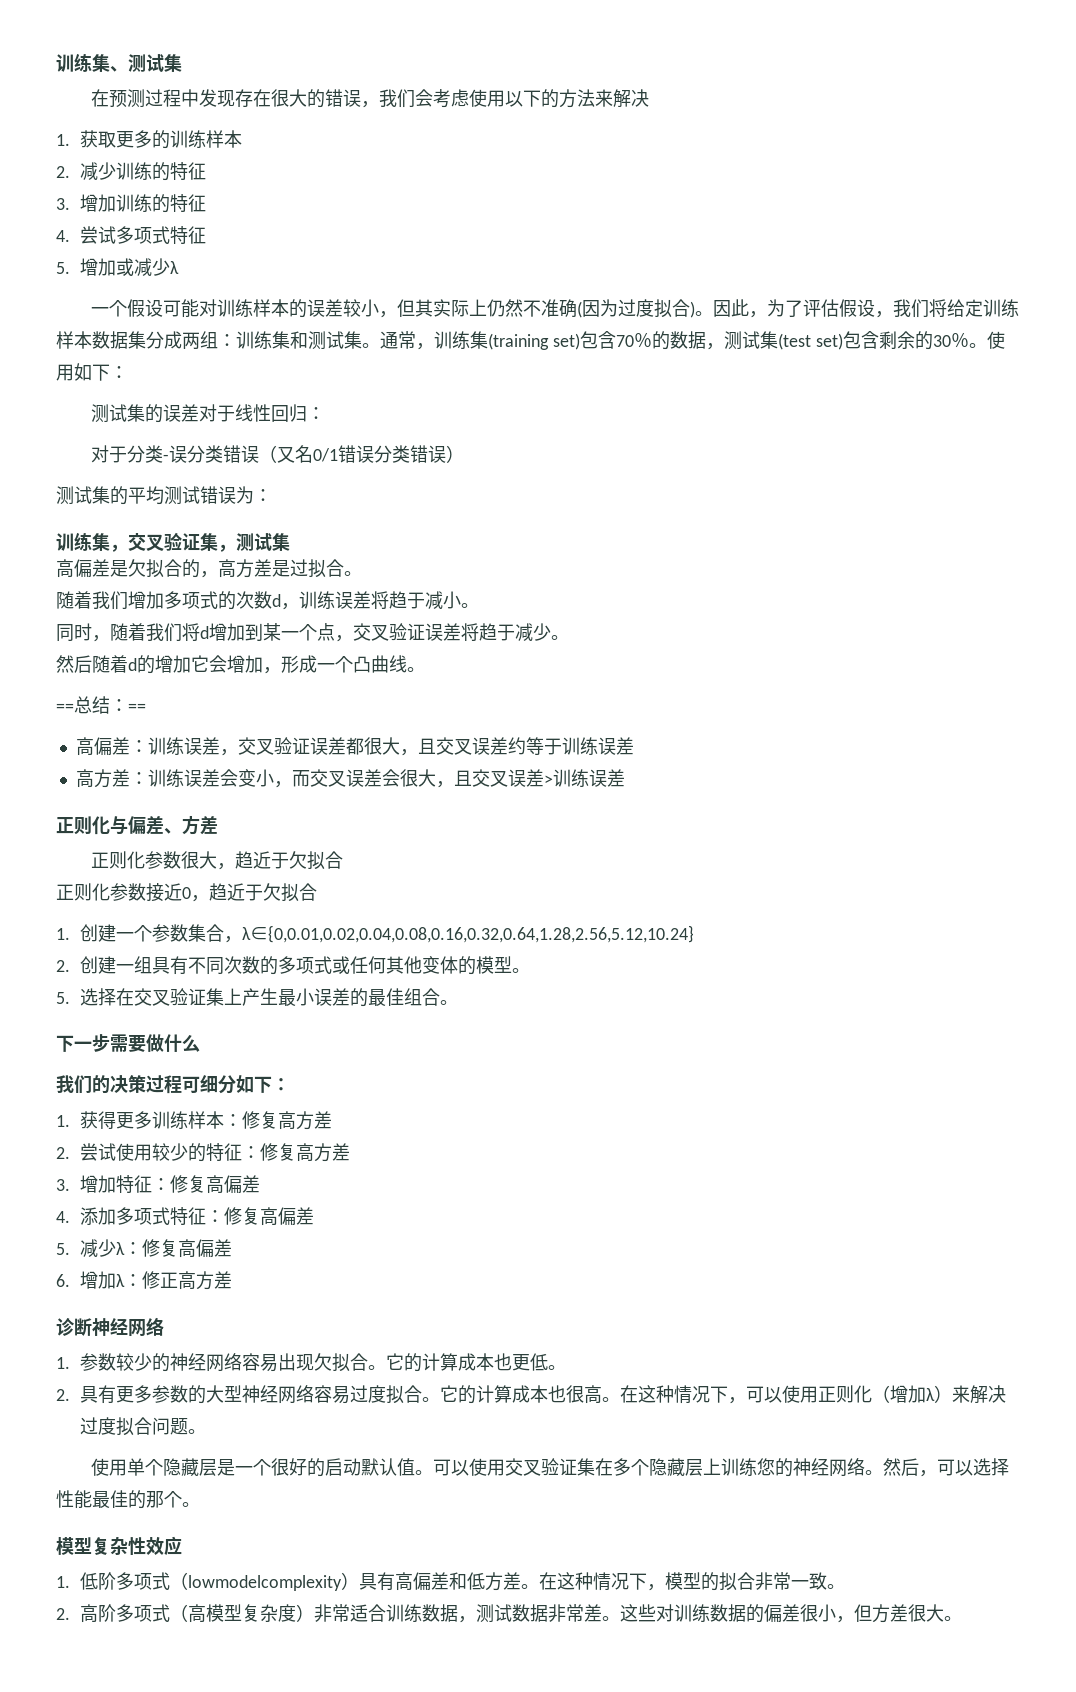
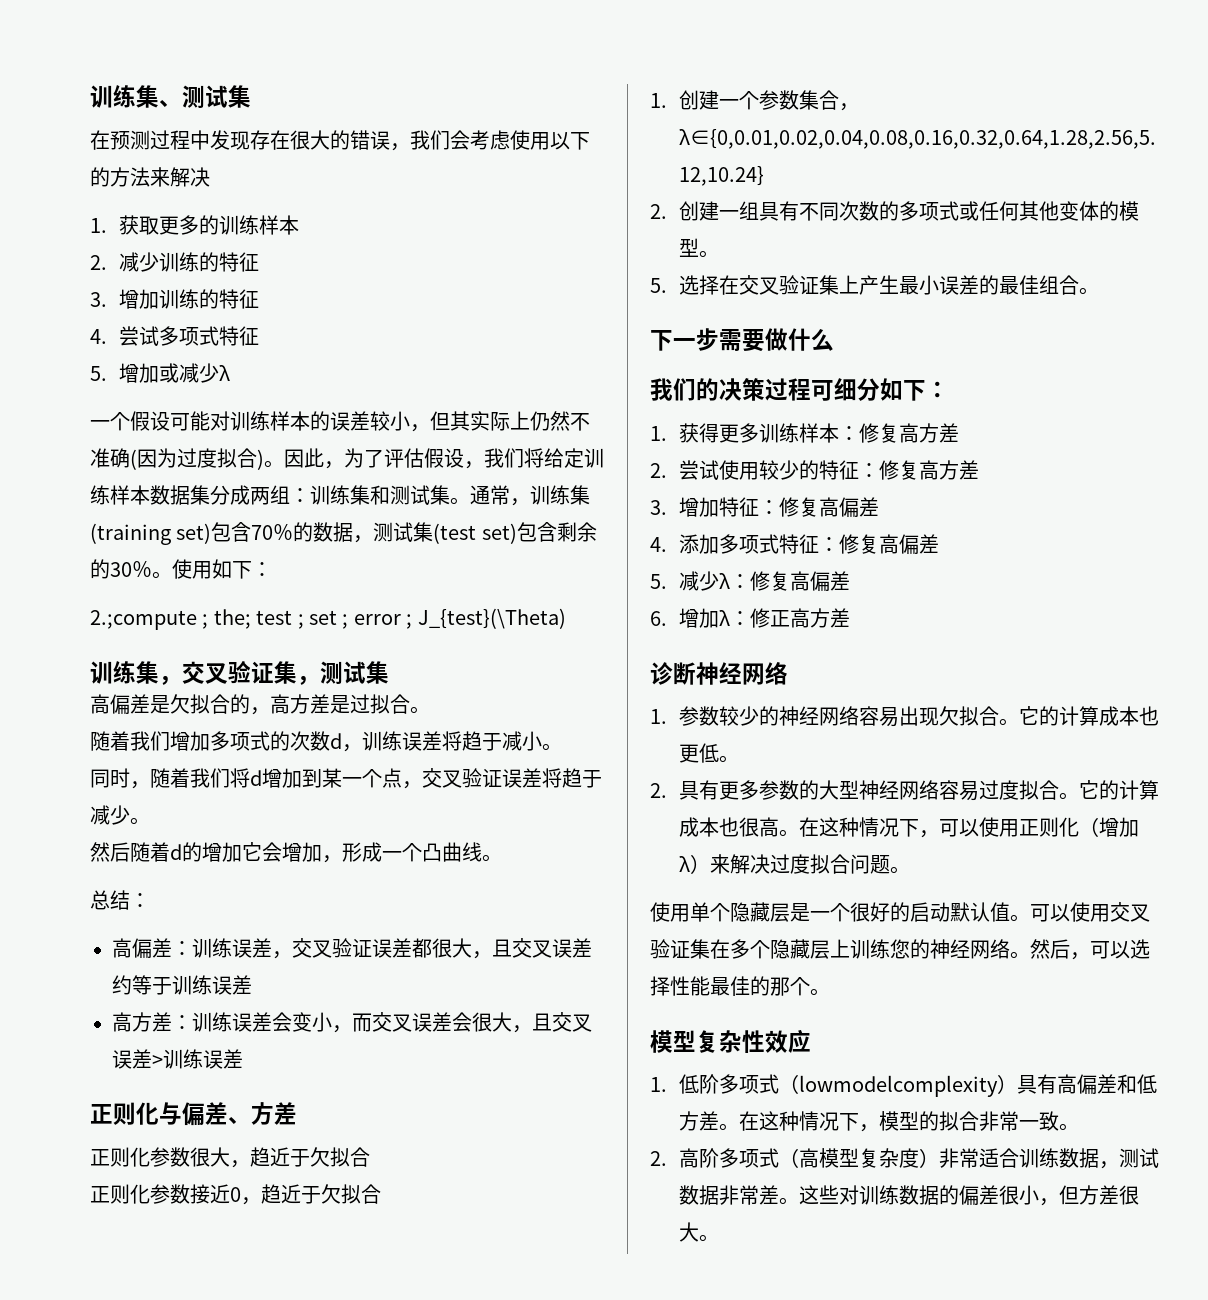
- 测试集的误差对于线性回归：
- 对于分类-误分类错误（又名0/1错误分类错误）
- 测试集的平均测试错误为：
+ 2.;compute ; the; test ; set ; error ; J_{test}(\Theta)
- ==总结：==
+ 总结：

